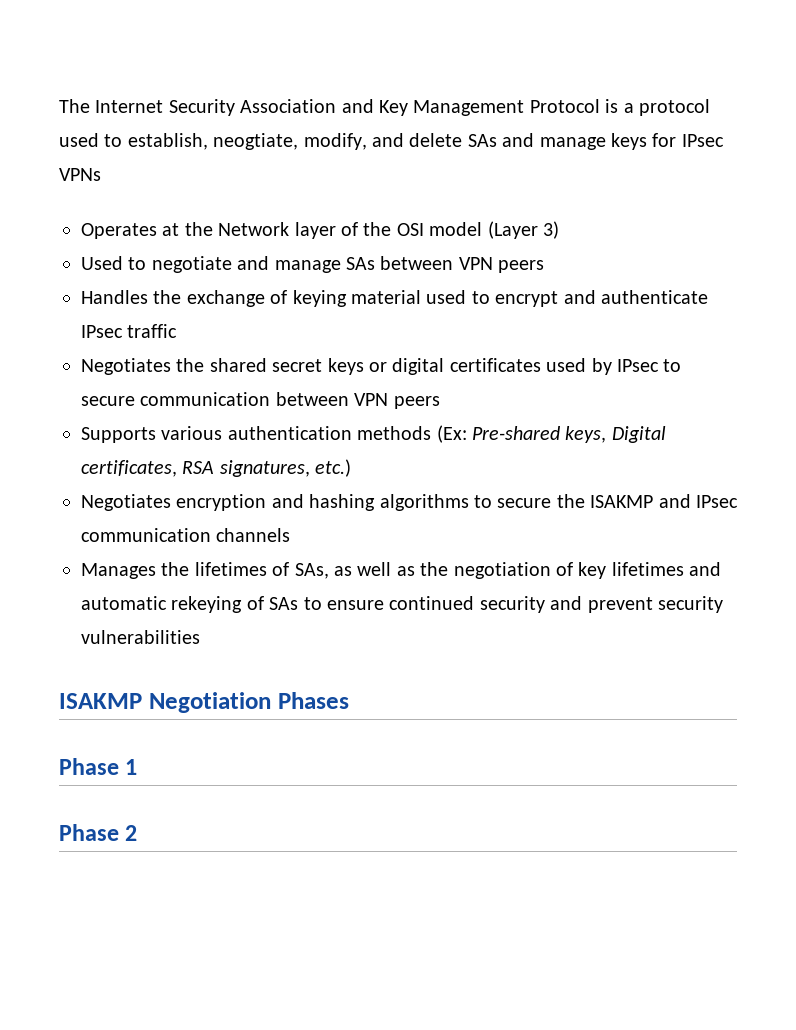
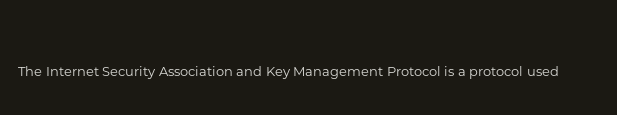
- The Internet Security Association and Key Management Protocol is a protocol used to establish, neogtiate, modify, and delete SAs and manage keys for IPsec VPNs
- Operates at the Network layer of the OSI model (Layer 3)
- Used to negotiate and manage SAs between VPN peers
- Handles the exchange of keying material used to encrypt and authenticate IPsec traffic
- Negotiates the shared secret keys or digital certificates used by IPsec to secure communication between VPN peers
- Supports various authentication methods (Ex: Pre-shared keys, Digital certificates, RSA signatures, etc.)
- Negotiates encryption and hashing algorithms to secure the ISAKMP and IPsec communication channels
- Manages the lifetimes of SAs, as well as the negotiation of key lifetimes and automatic rekeying of SAs to ensure continued security and prevent security vulnerabilities
- ISAKMP Negotiation Phases
- Phase 1
- Phase 2
+ The Internet Security Association and Key Management Protocol is a protocol used

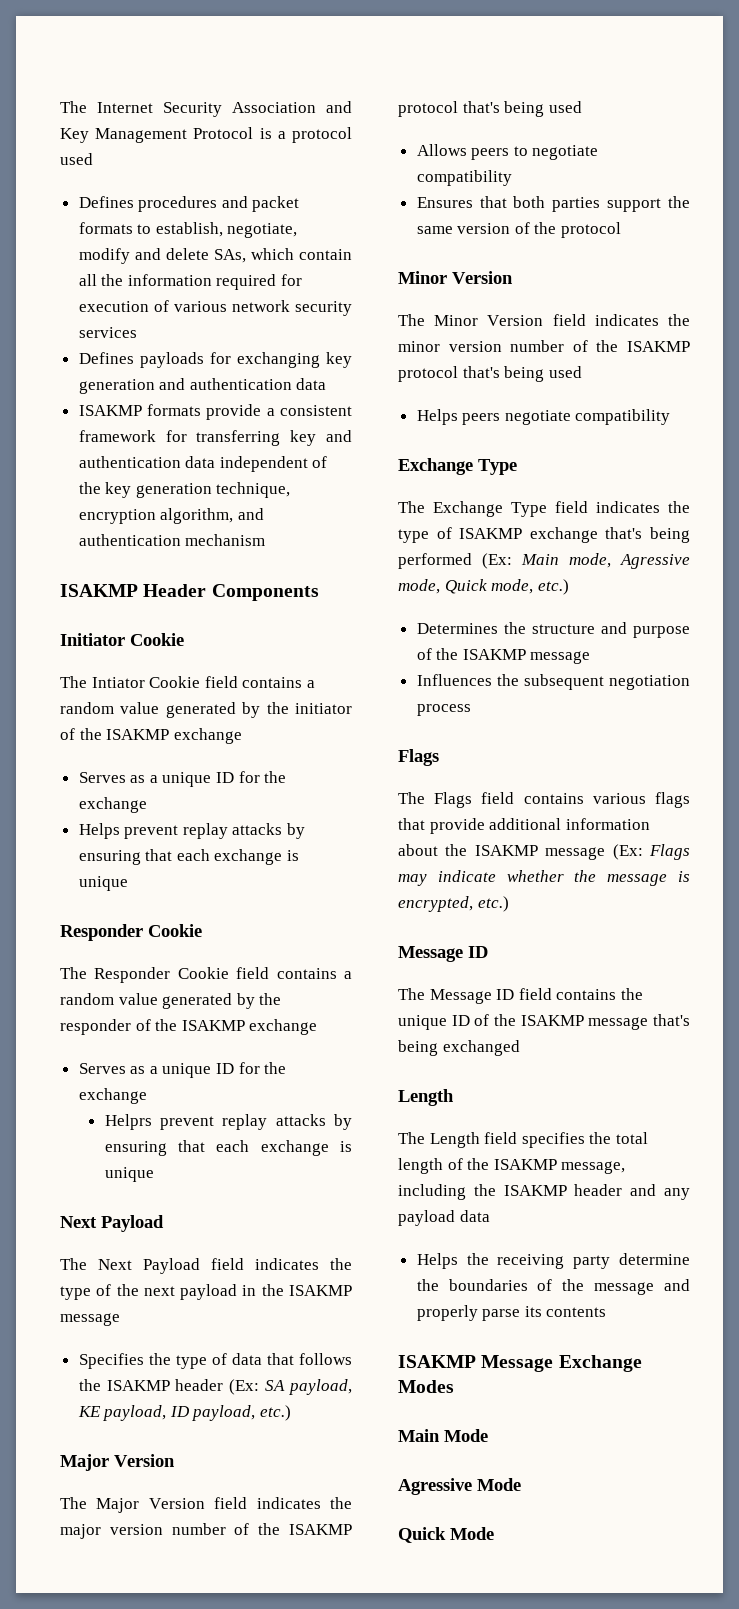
+ Defines procedures and packet formats to establish, negotiate, modify and delete SAs, which contain all the information required for execution of various network security services
+ Defines payloads for exchanging key generation and authentication data
+ ISAKMP formats provide a consistent framework for transferring key and authentication data independent of the key generation technique, encryption algorithm, and authentication mechanism
+ ISAKMP Header Components
+ Initiator Cookie
+ The Intiator Cookie field contains a random value generated by the initiator of the ISAKMP exchange
+ Serves as a unique ID for the exchange
+ Helps prevent replay attacks by ensuring that each exchange is unique
+ Responder Cookie
+ The Responder Cookie field contains a random value generated by the responder of the ISAKMP exchange
+ Serves as a unique ID for the exchange
+ Helprs prevent replay attacks by ensuring that each exchange is unique
+ Next Payload
+ The Next Payload field indicates the type of the next payload in the ISAKMP message
+ Specifies the type of data that follows the ISAKMP header (Ex: SA payload, KE payload, ID payload, etc.)
+ Major Version
+ The Major Version field indicates the major version number of the ISAKMP protocol that's being used
+ Allows peers to negotiate compatibility
+ Ensures that both parties support the same version of the protocol
+ Minor Version
+ The Minor Version field indicates the minor version number of the ISAKMP protocol that's being used
+ Helps peers negotiate compatibility
+ Exchange Type
+ The Exchange Type field indicates the type of ISAKMP exchange that's being performed (Ex: Main mode, Agressive mode, Quick mode, etc.)
+ Determines the structure and purpose of the ISAKMP message
+ Influences the subsequent negotiation process
+ Flags
+ The Flags field contains various flags that provide additional information about the ISAKMP message (Ex: Flags may indicate whether the message is encrypted, etc.)
+ Message ID
+ The Message ID field contains the unique ID of the ISAKMP message that's being exchanged
+ Length
+ The Length field specifies the total length of the ISAKMP message, including the ISAKMP header and any payload data
+ Helps the receiving party determine the boundaries of the message and properly parse its contents
+ ISAKMP Message Exchange Modes
+ Main Mode
+ Agressive Mode
+ Quick Mode

